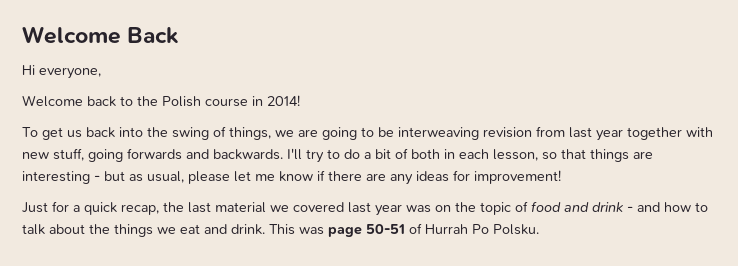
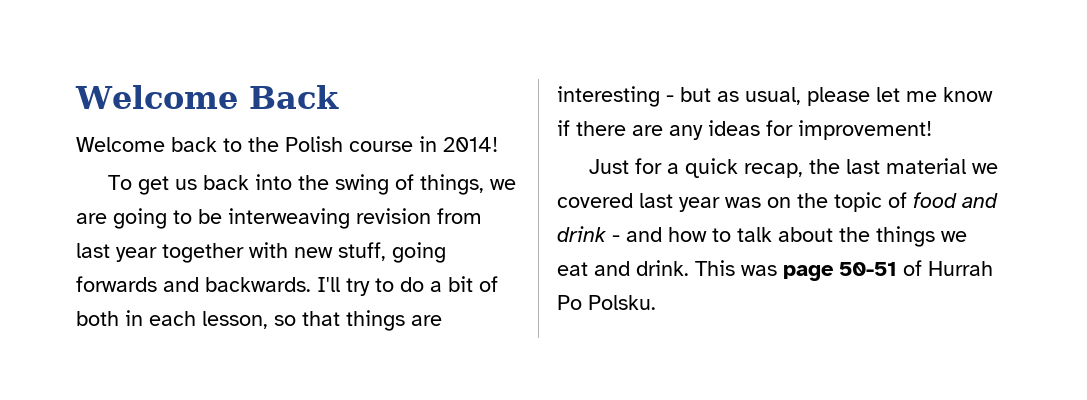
- Hi everyone,

